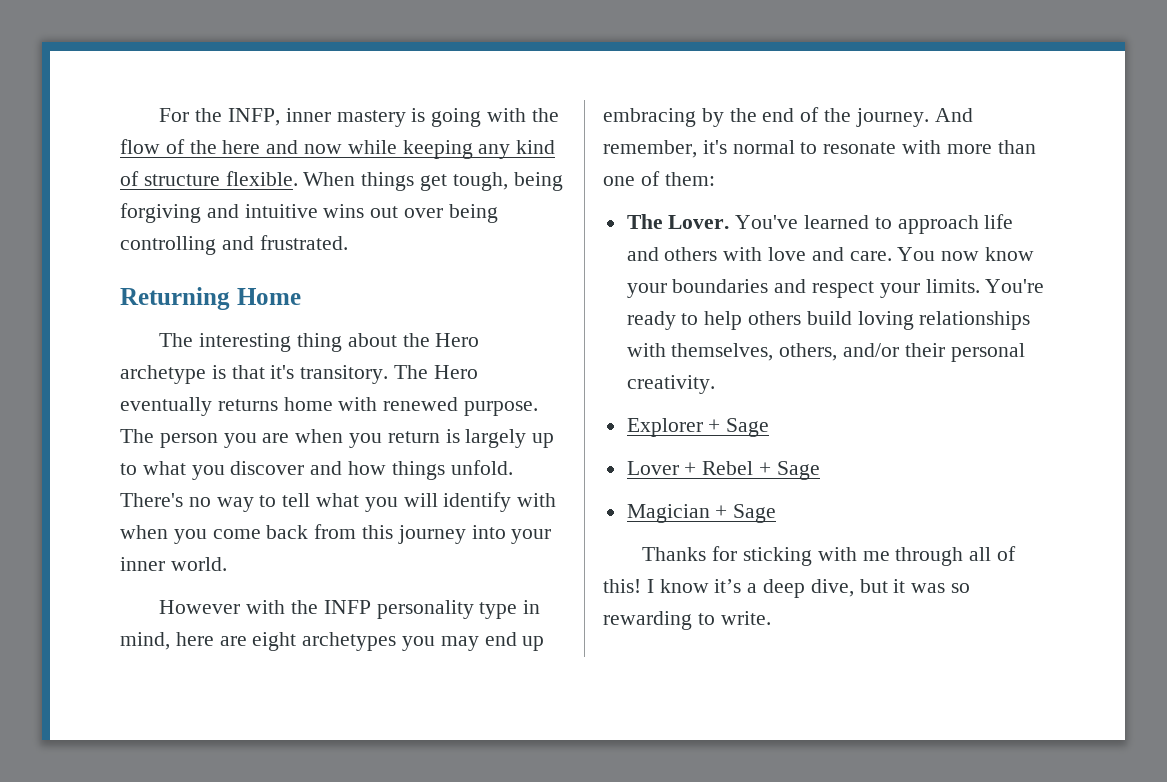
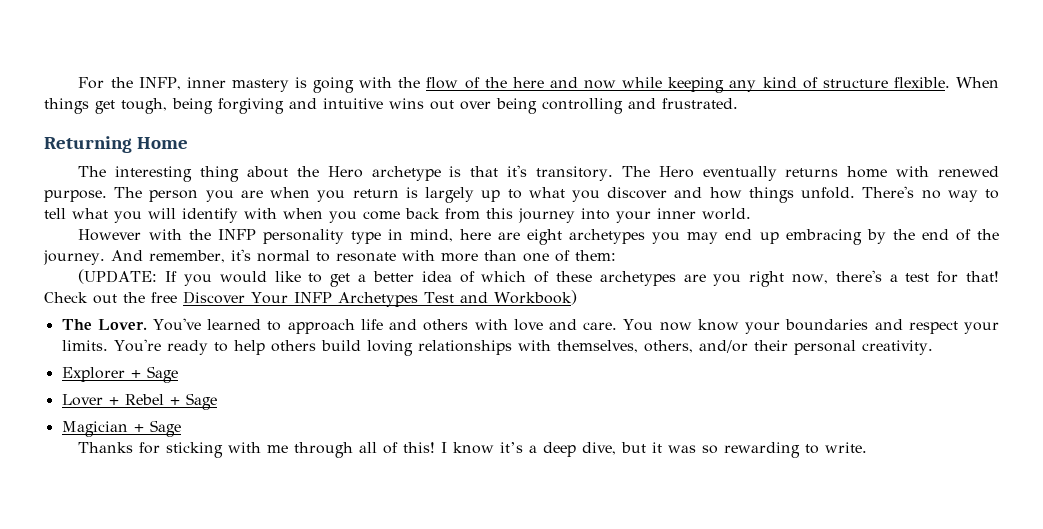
+ (UPDATE: If you would like to get a better idea of which of these archetypes are you right now, there's a test for that! Check out the free Discover Your INFP Archetypes Test and Workbook)

